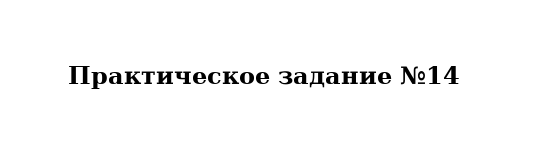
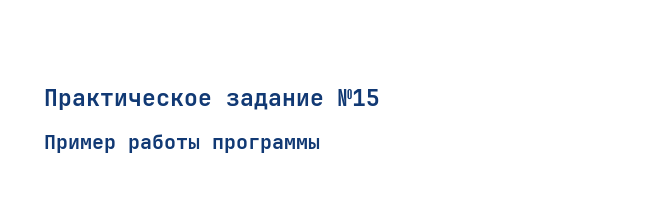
- Практическое задание №14
+ Практическое задание №15
+ Пример работы программы

